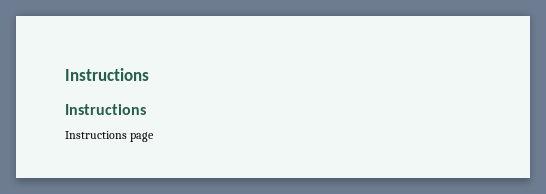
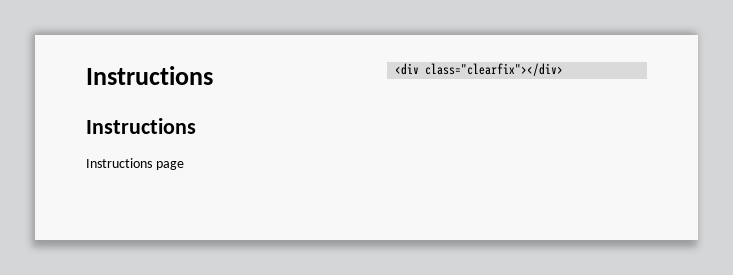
+ <div class="clearfix"></div>

